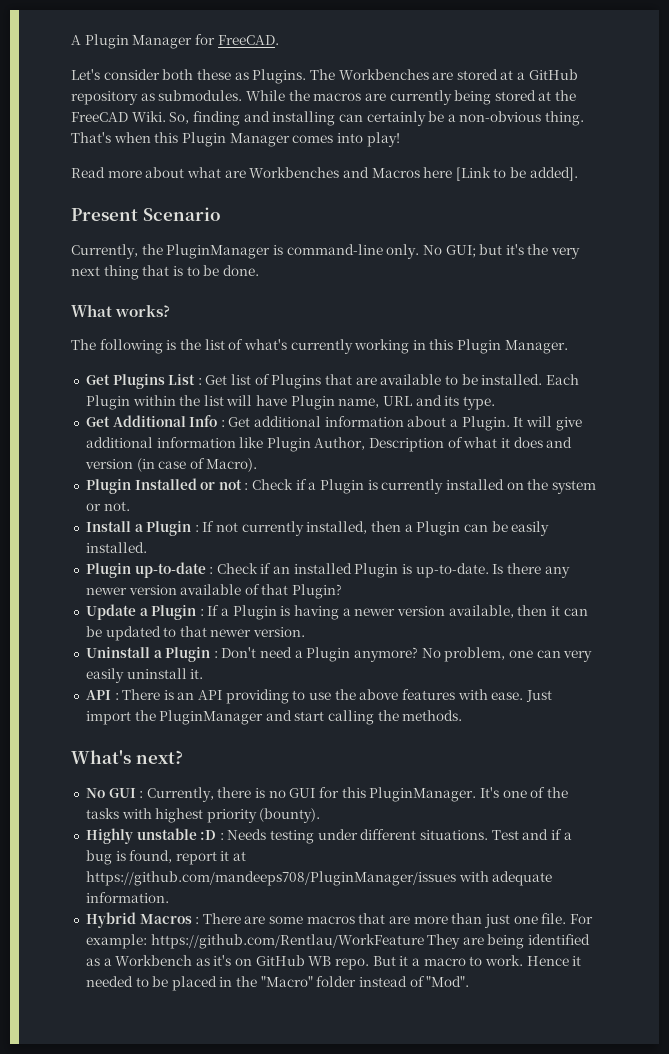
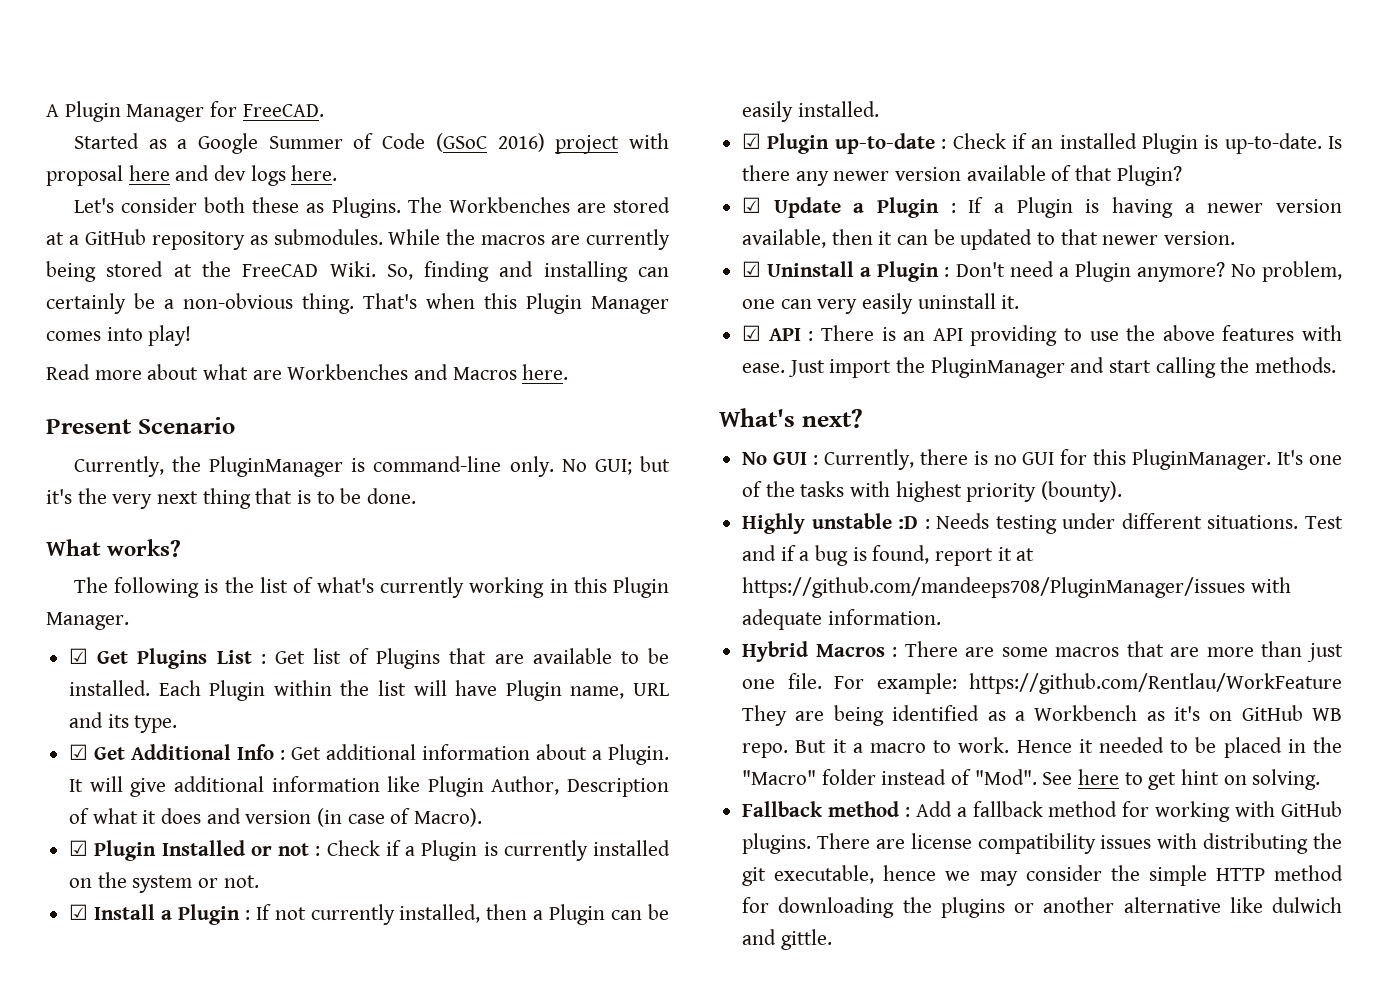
+ Started as a Google Summer of Code (GSoC 2016) project with proposal here and dev logs here.
- Read more about what are Workbenches and Macros here [Link to be added].
+ Read more about what are Workbenches and Macros here.
- Get Plugins List : Get list of Plugins that are available to be installed.
+ ☑ Get Plugins List : Get list of Plugins that are available to be installed.
- Get Additional Info : Get additional information about a Plugin.
+ ☑ Get Additional Info : Get additional information about a Plugin.
- Plugin Installed or not : Check if a Plugin is currently installed on the system or not.
+ ☑ Plugin Installed or not : Check if a Plugin is currently installed on the system or not.
- Install a Plugin : If not currently installed, then a Plugin can be easily installed.
+ ☑ Install a Plugin : If not currently installed, then a Plugin can be easily installed.
- Plugin up-to-date : Check if an installed Plugin is up-to-date.
+ ☑ Plugin up-to-date : Check if an installed Plugin is up-to-date.
- Update a Plugin : If a Plugin is having a newer version available, then it can be updated to that newer version.
+ ☑ Update a Plugin : If a Plugin is having a newer version available, then it can be updated to that newer version.
- Uninstall a Plugin : Don't need a Plugin anymore?
+ ☑ Uninstall a Plugin : Don't need a Plugin anymore?
- API : There is an API providing to use the above features with ease.
+ ☑ API : There is an API providing to use the above features with ease.
+ See here to get hint on solving.
+ Fallback method : Add a fallback method for working with GitHub plugins. There are license compatibility issues with distributing the git executable, hence we may consider the simple HTTP method for downloading the plugins or another alternative like dulwich and gittle.

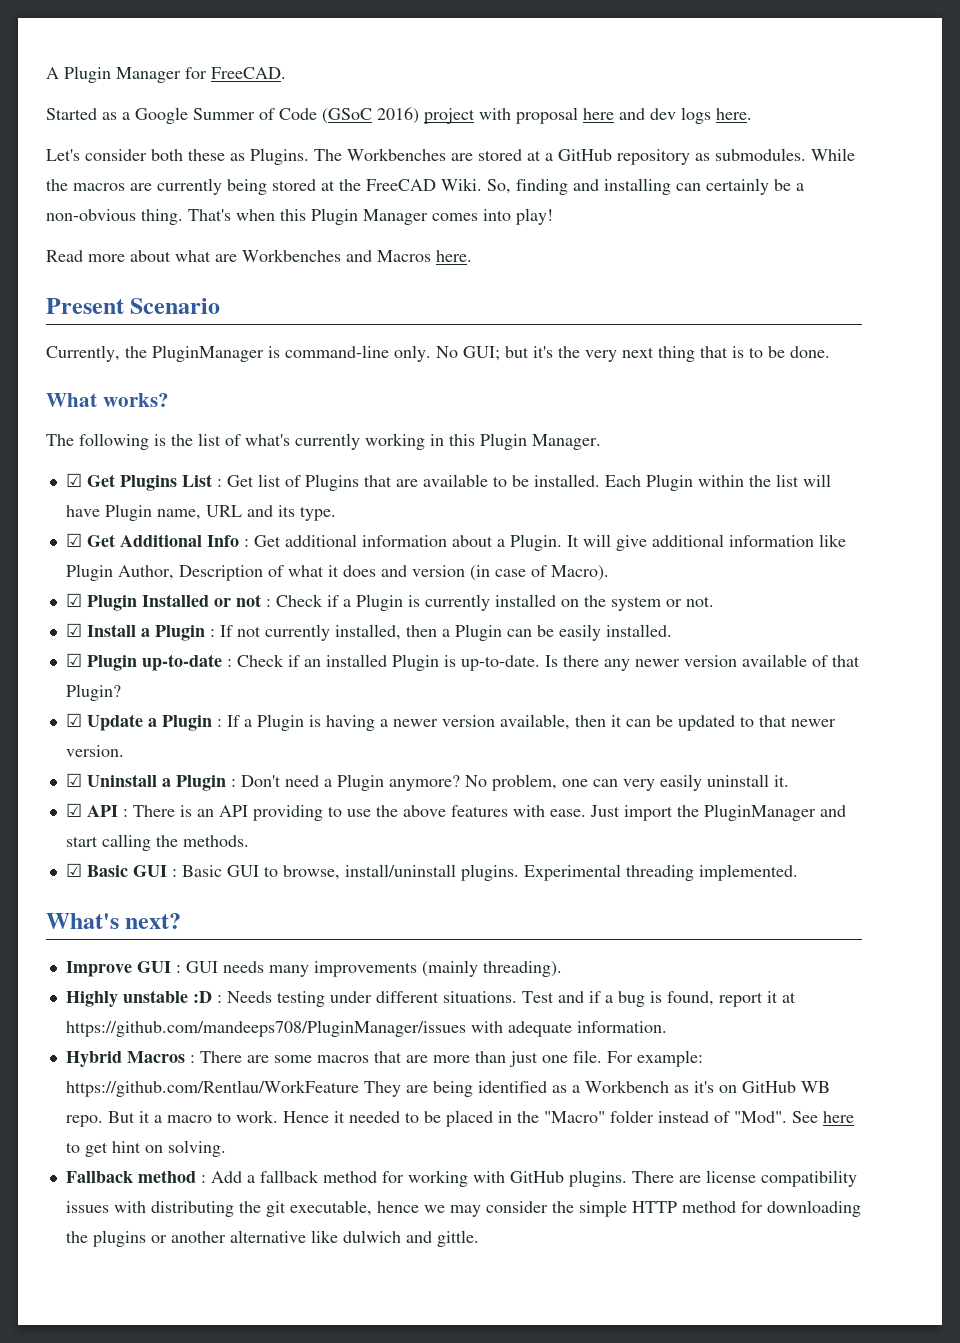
+ ☑ Basic GUI : Basic GUI to browse, install/uninstall plugins. Experimental threading implemented.
- No GUI : Currently, there is no GUI for this PluginManager. It's one of the tasks with highest priority (bounty).
+ Improve GUI : GUI needs many improvements (mainly threading).

